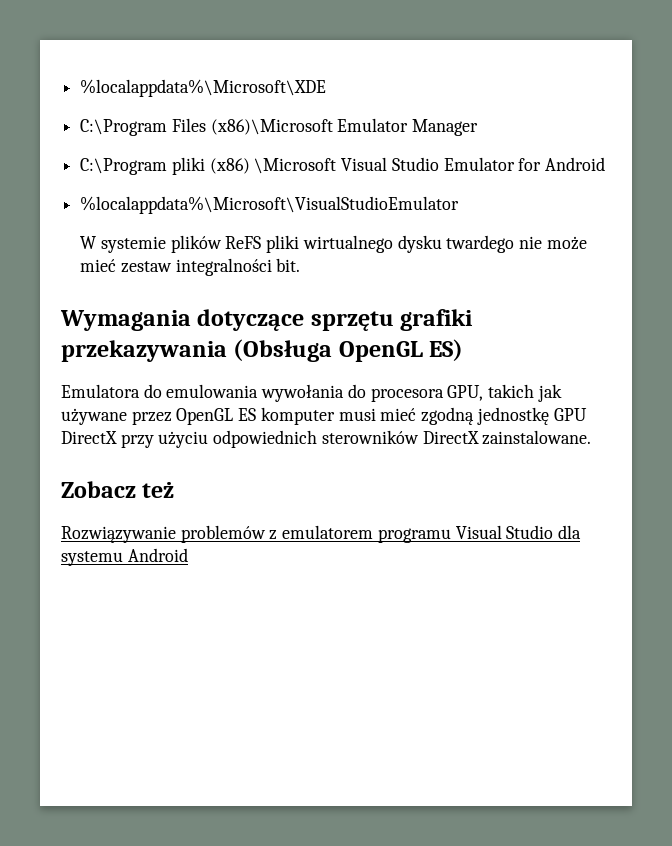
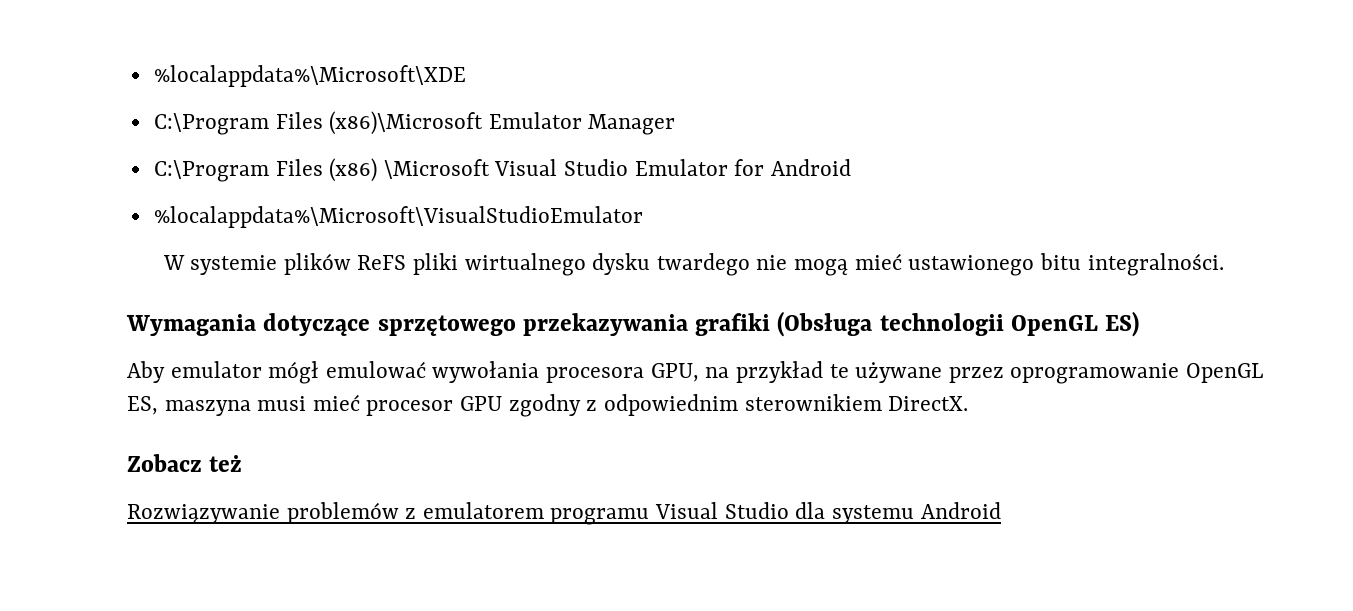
- C:\Program pliki (x86) \Microsoft Visual Studio Emulator for Android
+ C:\Program Files (x86) \Microsoft Visual Studio Emulator for Android
- W systemie plików ReFS pliki wirtualnego dysku twardego nie może mieć zestaw integralności bit.
- Wymagania dotyczące sprzętu grafiki przekazywania (Obsługa OpenGL ES)
- Emulatora do emulowania wywołania do procesora GPU, takich jak używane przez OpenGL ES komputer musi mieć zgodną jednostkę GPU DirectX przy użyciu odpowiednich sterowników DirectX zainstalowane.
+ W systemie plików ReFS pliki wirtualnego dysku twardego nie mogą mieć ustawionego bitu integralności.
+ Wymagania dotyczące sprzętowego przekazywania grafiki (Obsługa technologii OpenGL ES)
+ Aby emulator mógł emulować wywołania procesora GPU, na przykład te używane przez oprogramowanie OpenGL ES, maszyna musi mieć procesor GPU zgodny z odpowiednim sterownikiem DirectX.

